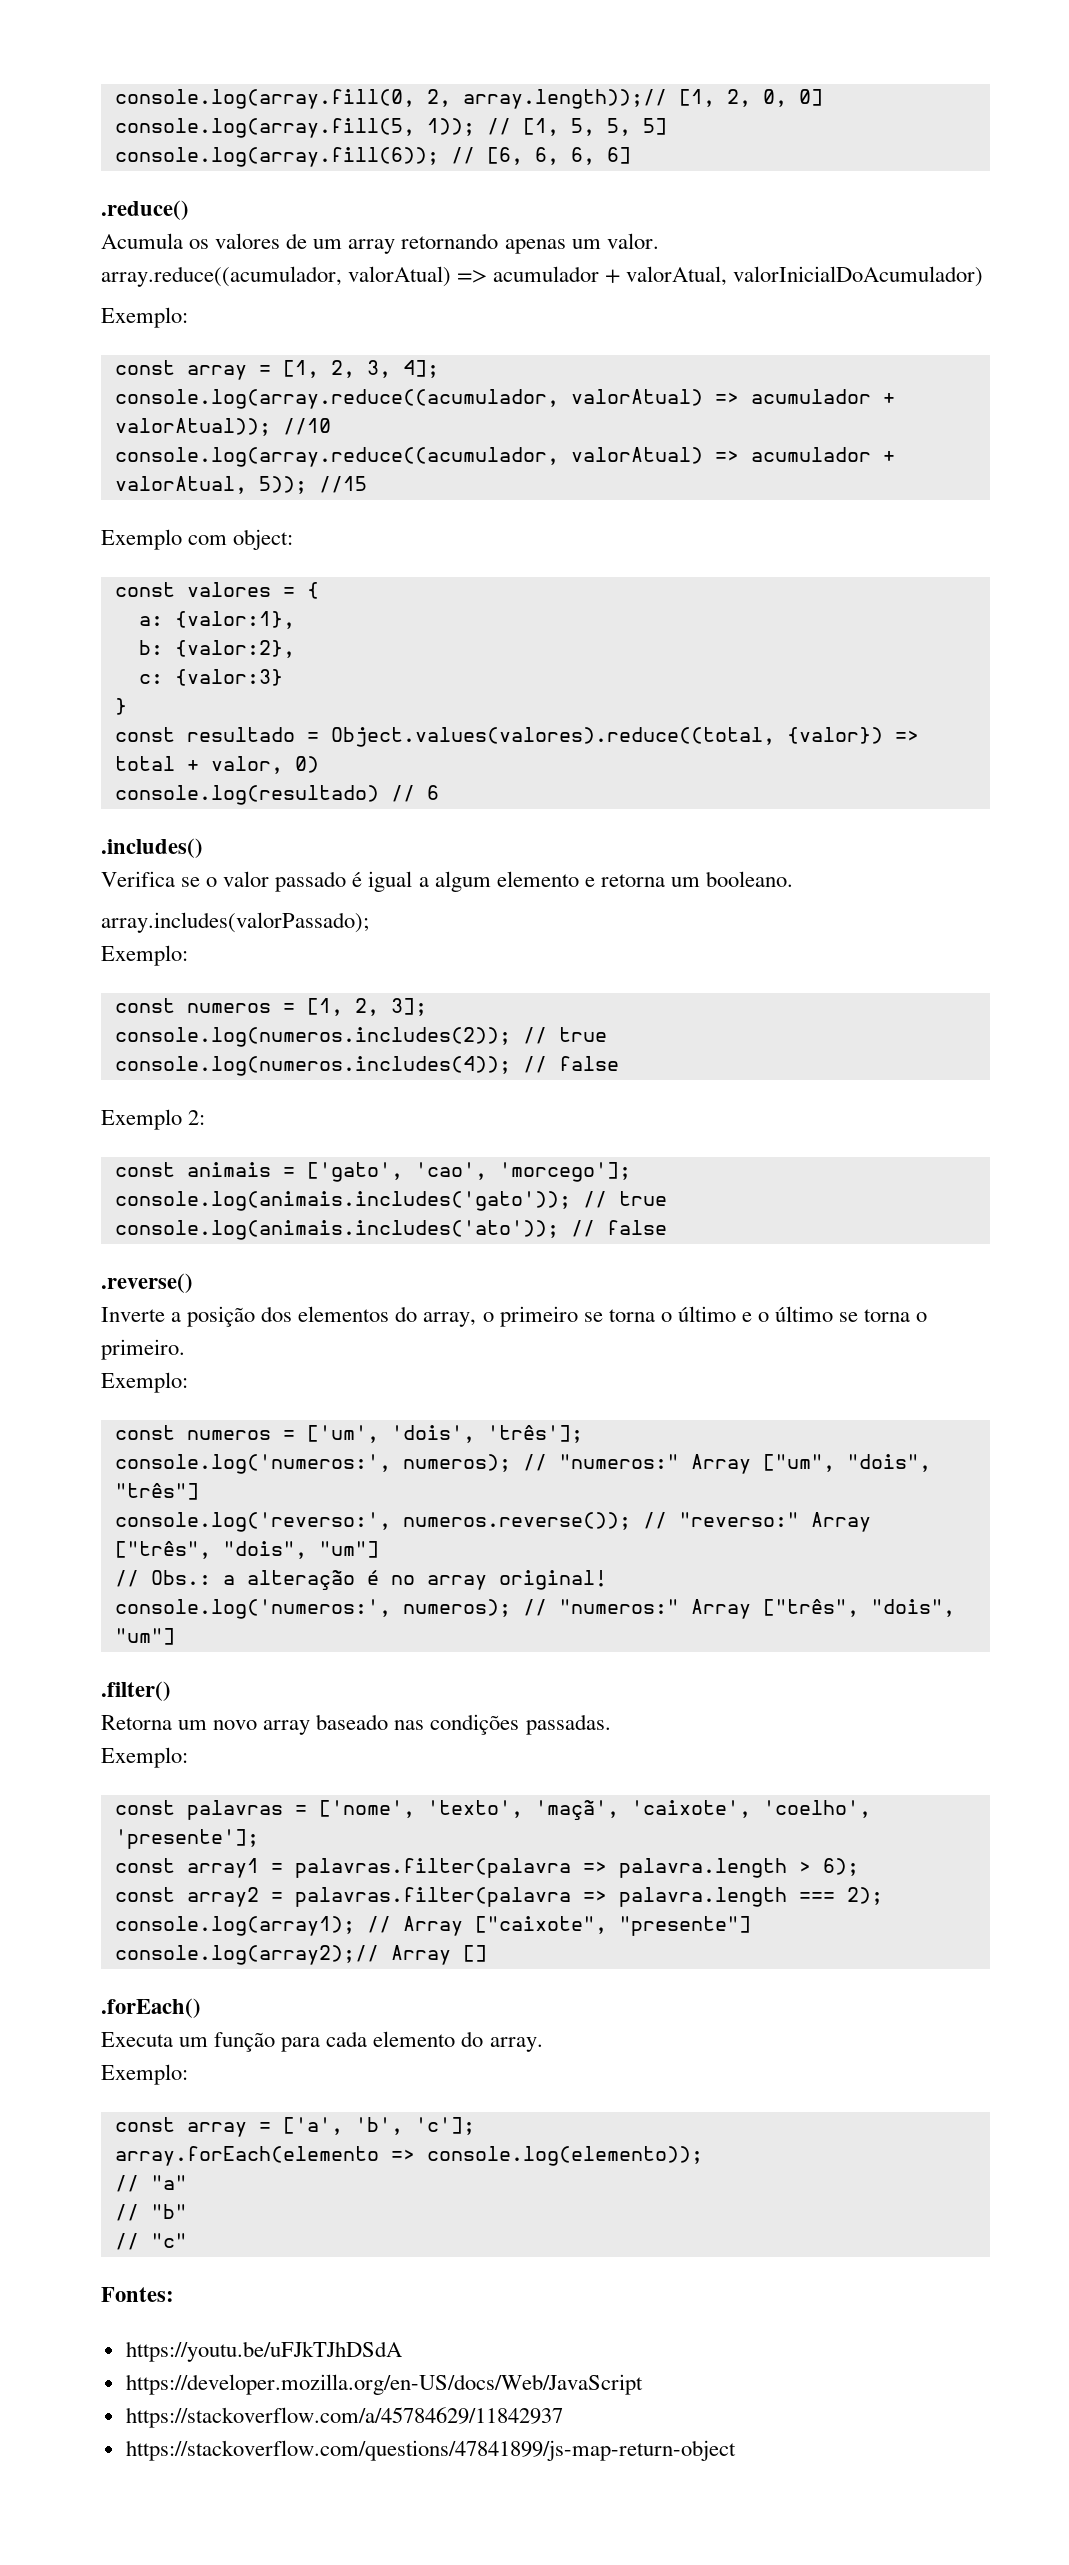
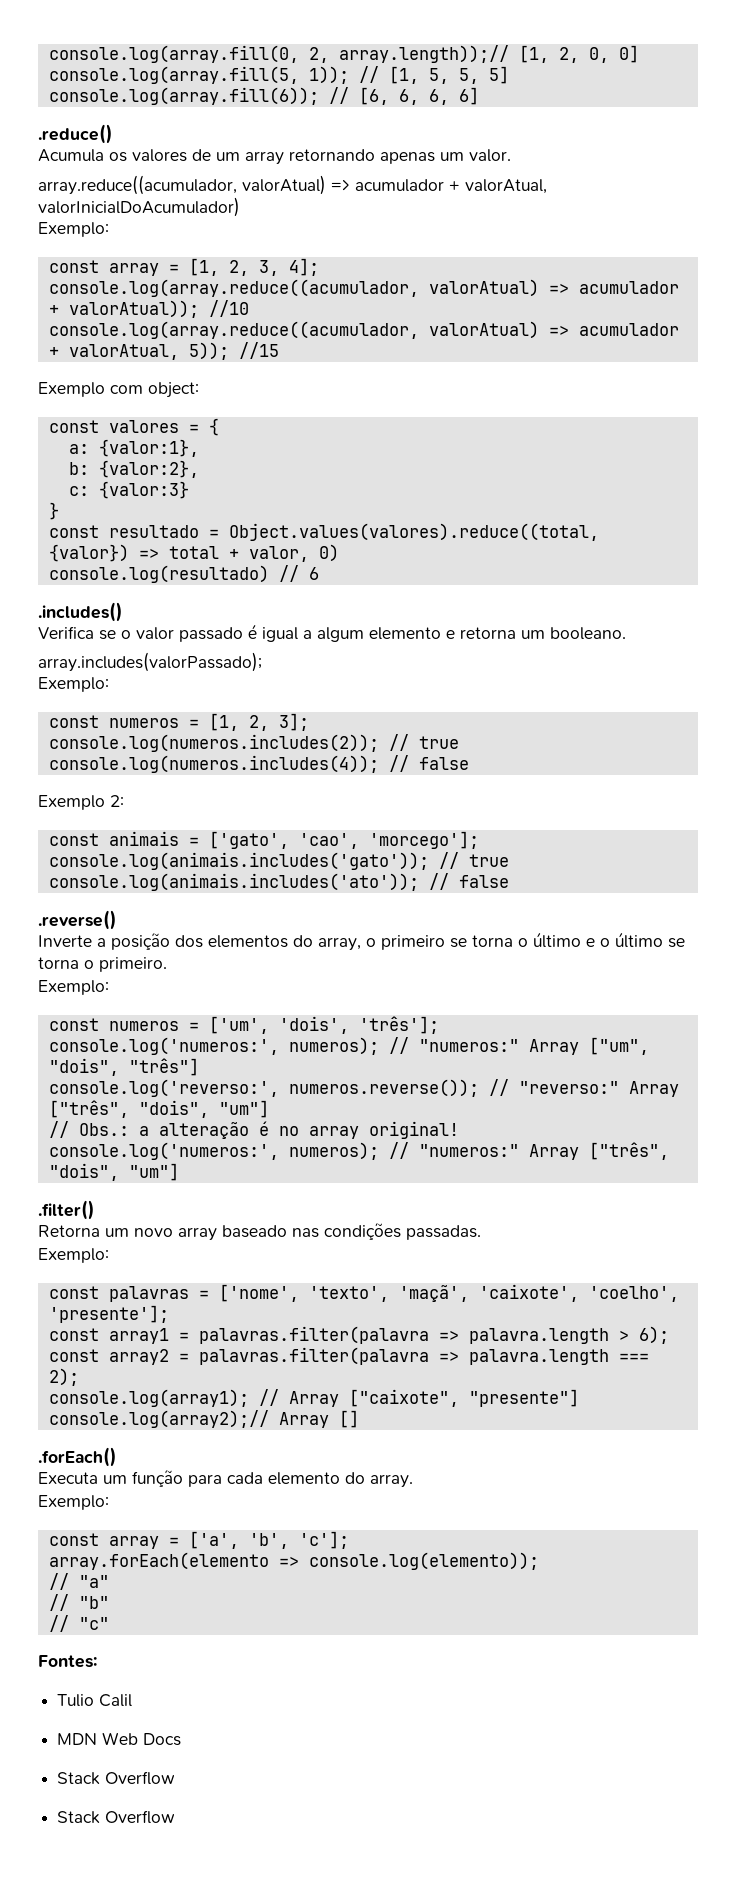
- https://youtu.be/uFJkTJhDSdA
- https://developer.mozilla.org/en-US/docs/Web/JavaScript
- https://stackoverflow.com/a/45784629/11842937
- https://stackoverflow.com/questions/47841899/js-map-return-object
+ Tulio Calil
+ MDN Web Docs
+ Stack Overflow
+ Stack Overflow

